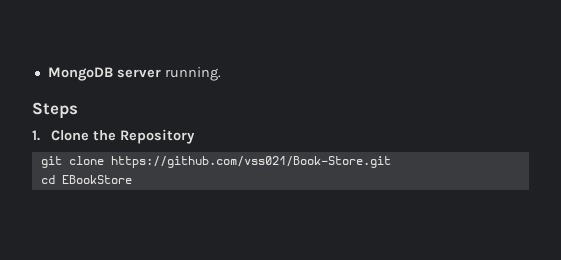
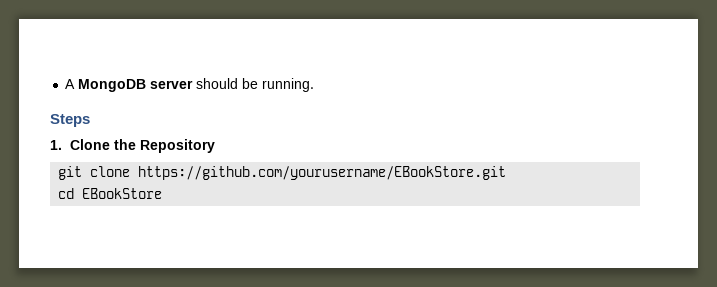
- MongoDB server running.
+ A MongoDB server should be running.
- git clone https://github.com/vss021/Book-Store.git
+ git clone https://github.com/yourusername/EBookStore.git

